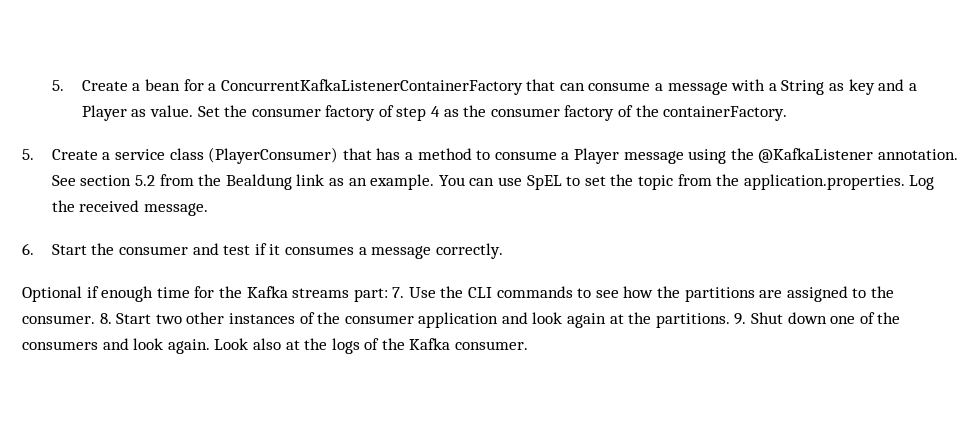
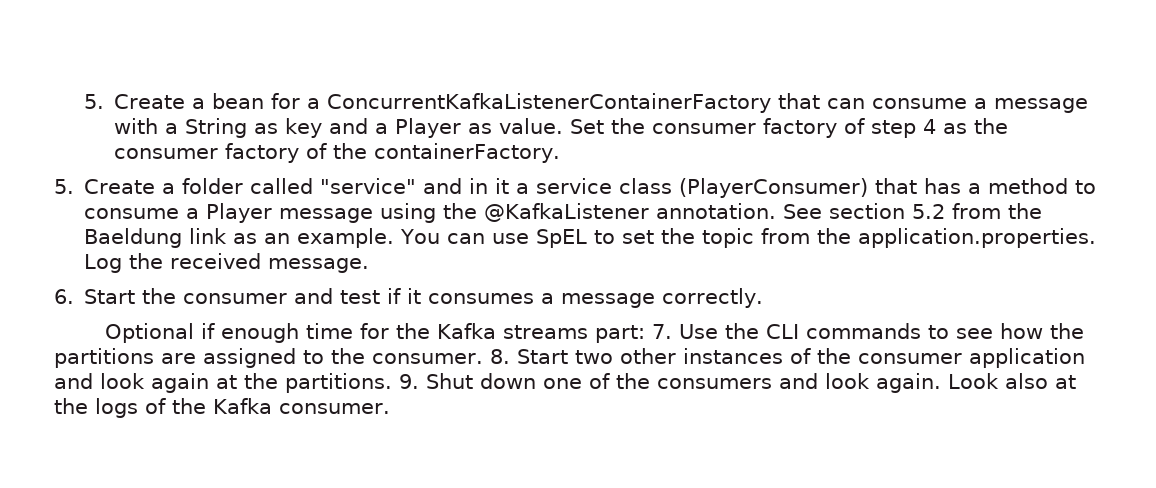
- 5. Create a service class (PlayerConsumer) that has a method to consume a Player message using the @KafkaListener annotation.
+ 5. Create a folder called "service" and in it a service class (PlayerConsumer) that has a method to consume a Player message using the @KafkaListener annotation.
- See section 5.2 from the Bealdung link as an example.
+ See section 5.2 from the Baeldung link as an example.

